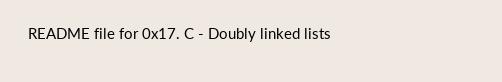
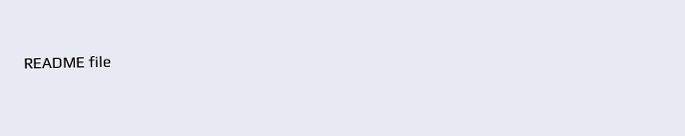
- README file for 0x17. C - Doubly linked lists
+ README file

